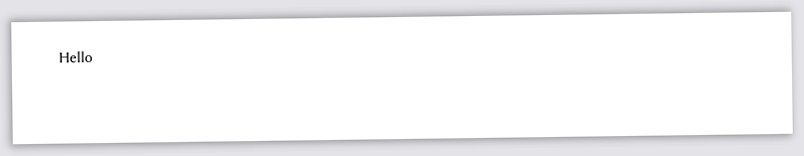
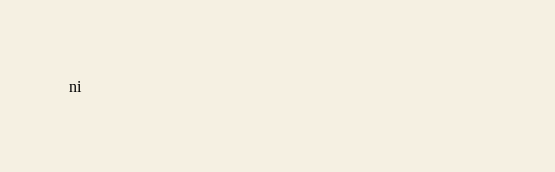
- Hello
+ ni

